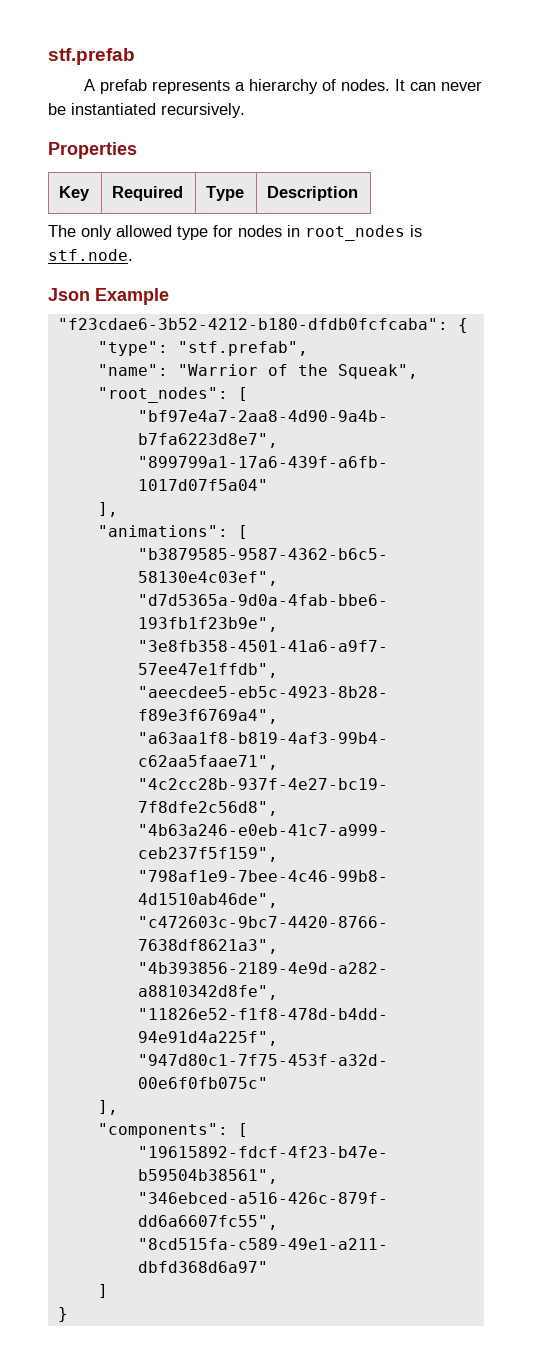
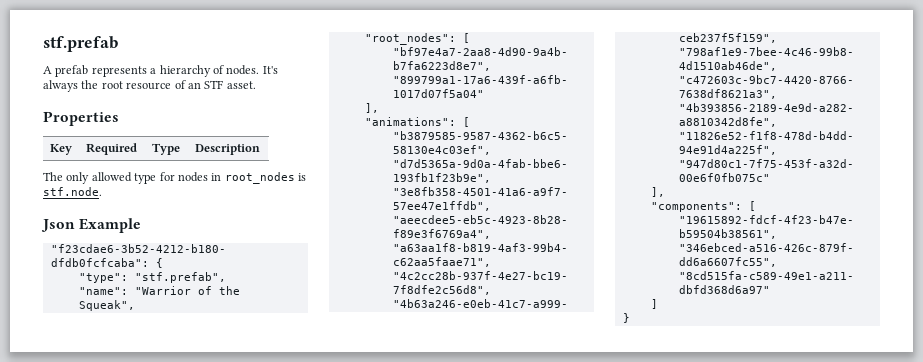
- It can never be instantiated recursively.
+ It's always the root resource of an STF asset.

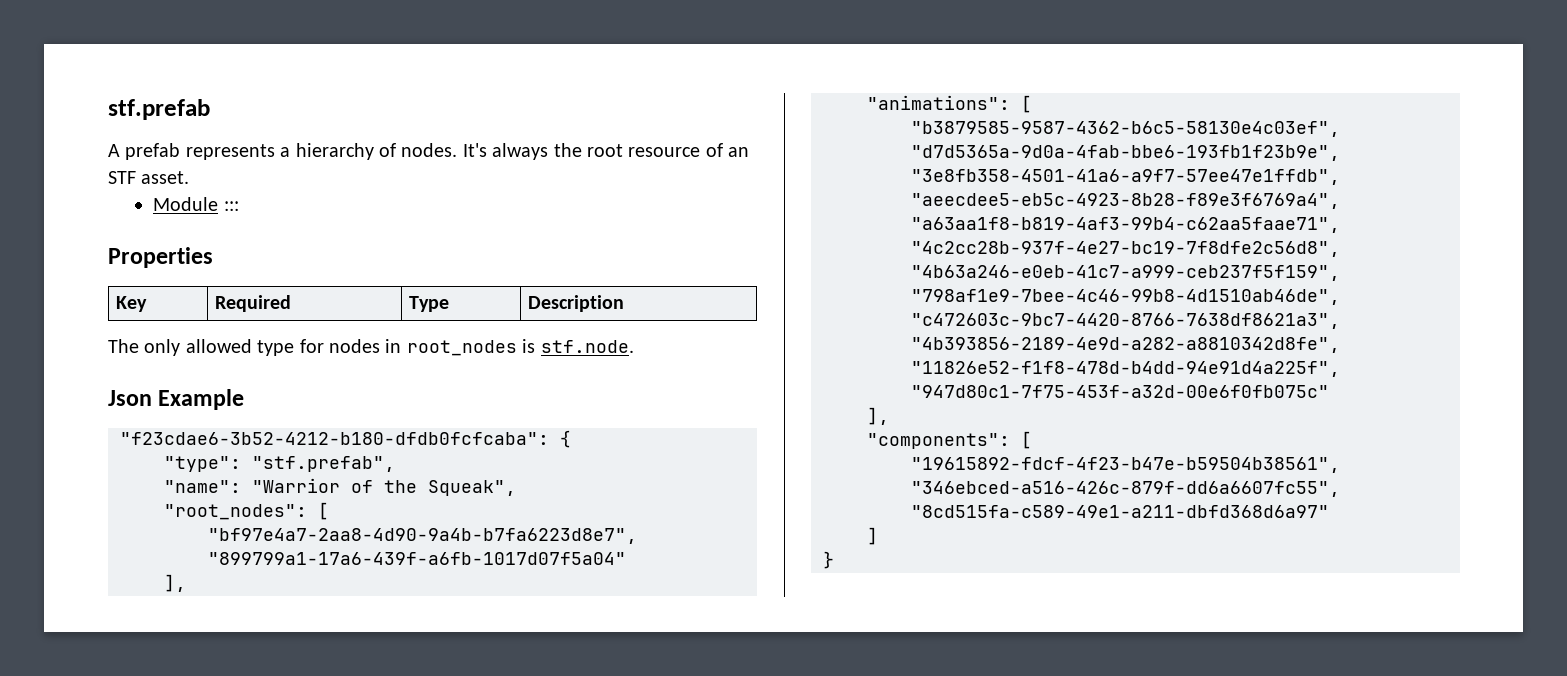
+ Module :::

